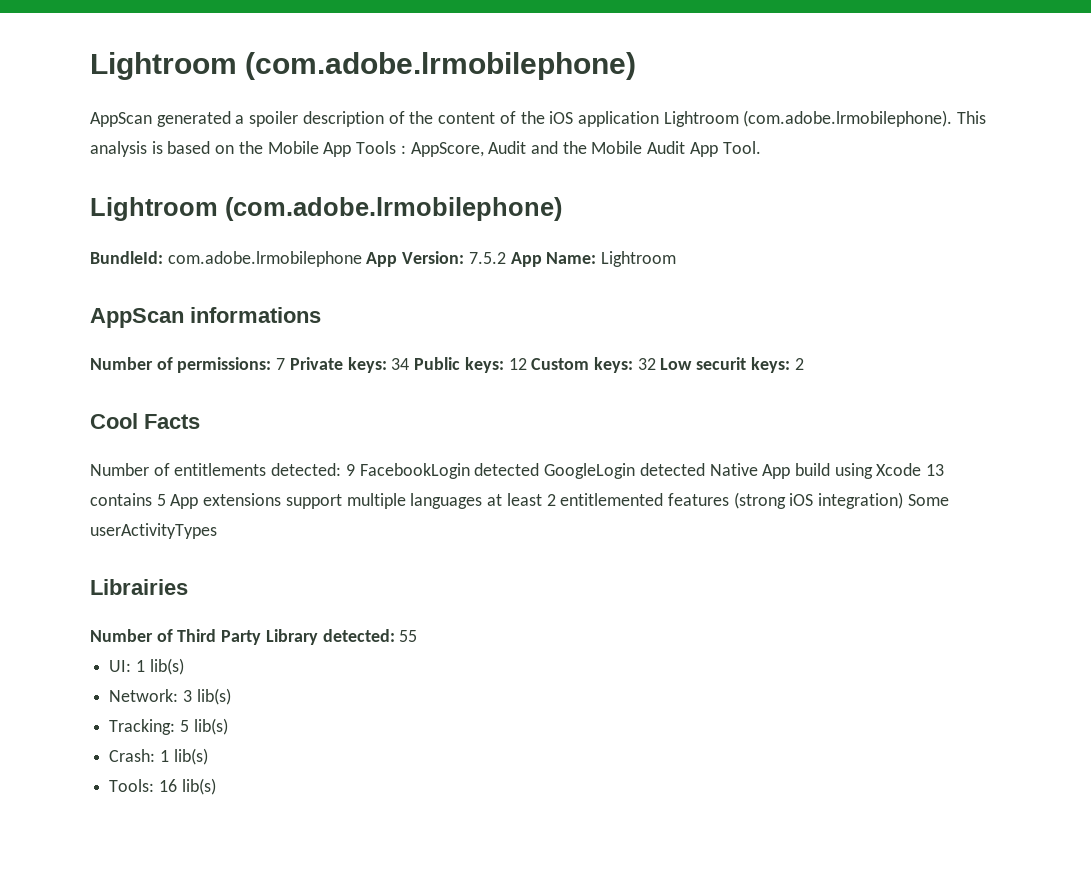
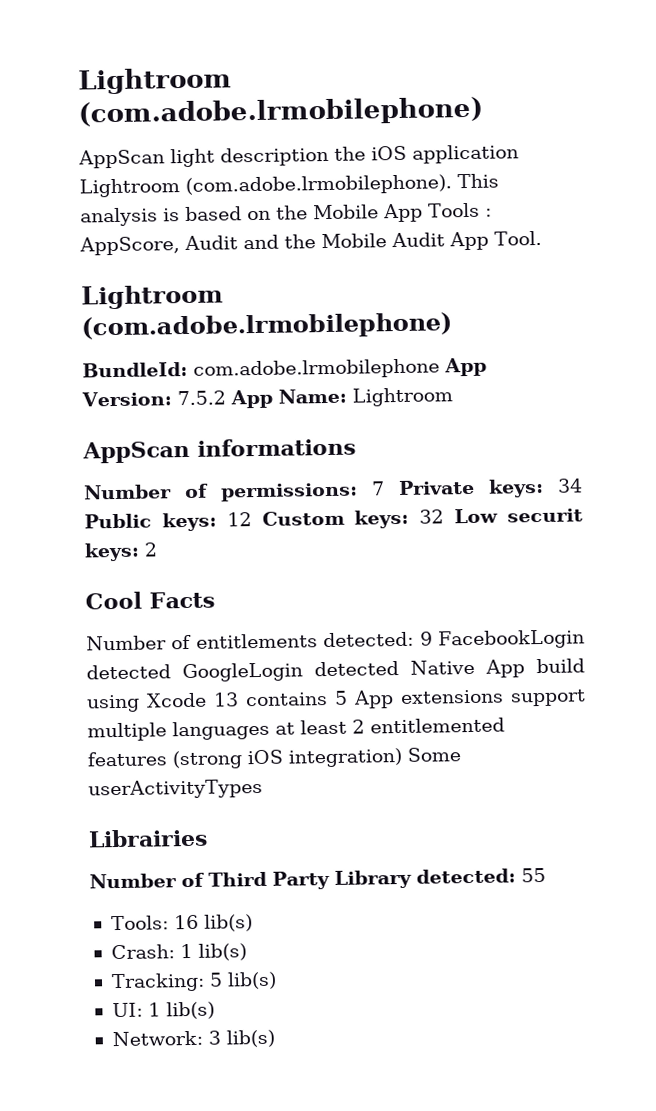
- AppScan generated a spoiler description of the content of the iOS application Lightroom (com.adobe.lrmobilephone). This analysis is based on the Mobile App Tools : AppScore, Audit and the Mobile Audit App Tool.
+ AppScan light description the iOS application Lightroom (com.adobe.lrmobilephone). This analysis is based on the Mobile App Tools : AppScore, Audit and the Mobile Audit App Tool.
+ Tools: 16 lib(s)
+ Crash: 1 lib(s)
+ Tracking: 5 lib(s)
- Tracking: 5 lib(s)
- Crash: 1 lib(s)
- Tools: 16 lib(s)

